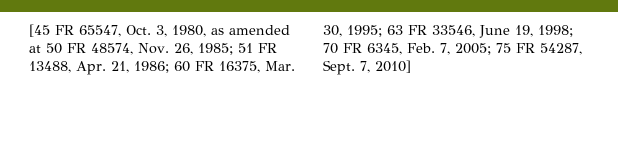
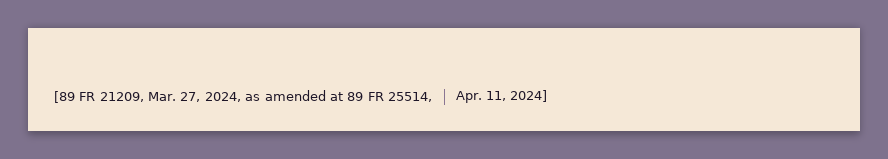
- [45 FR 65547, Oct. 3, 1980, as amended at 50 FR 48574, Nov. 26, 1985; 51 FR 13488, Apr. 21, 1986; 60 FR 16375, Mar. 30, 1995; 63 FR 33546, June 19, 1998; 70 FR 6345, Feb. 7, 2005; 75 FR 54287, Sept. 7, 2010]
+ [89 FR 21209, Mar. 27, 2024, as amended at 89 FR 25514, Apr. 11, 2024]

